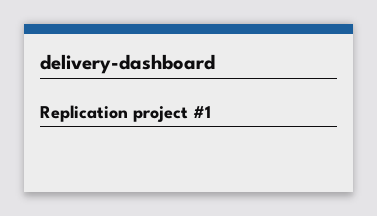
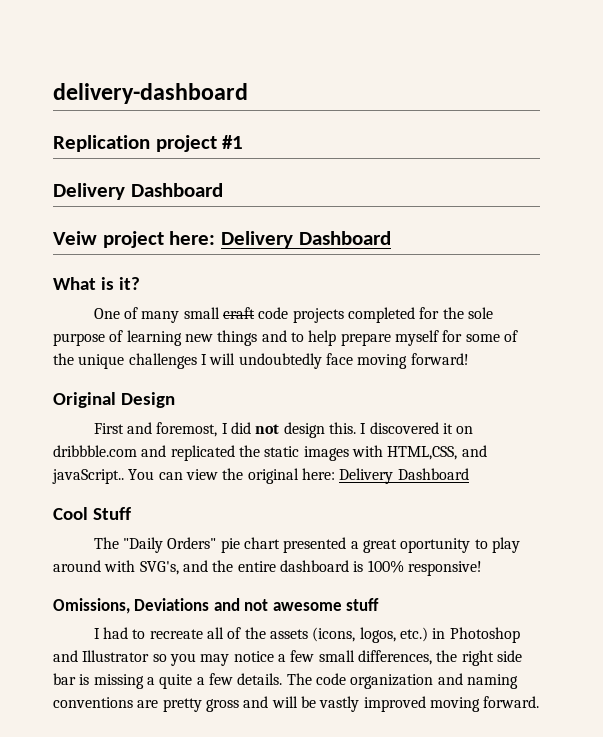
  Replication project #1
+ Delivery Dashboard
+ Veiw project here: Delivery Dashboard
+ What is it?
+ One of many small craft code projects completed for the sole purpose of learning new things and to help prepare myself for some of the unique challenges I will undoubtedly face moving forward!
+ Original Design
+ First and foremost, I did not design this. I discovered it on dribbble.com and replicated the static images with HTML,CSS, and javaScript.. You can view the original here: Delivery Dashboard
+ Cool Stuff
+ The "Daily Orders" pie chart presented a great oportunity to play around with SVG's, and the entire dashboard is 100% responsive!
+ Omissions, Deviations and not awesome stuff
+ I had to recreate all of the assets (icons, logos, etc.) in Photoshop and Illustrator so you may notice a few small differences, the right side bar is missing a quite a few details. The code organization and naming conventions are pretty gross and will be vastly improved moving forward.

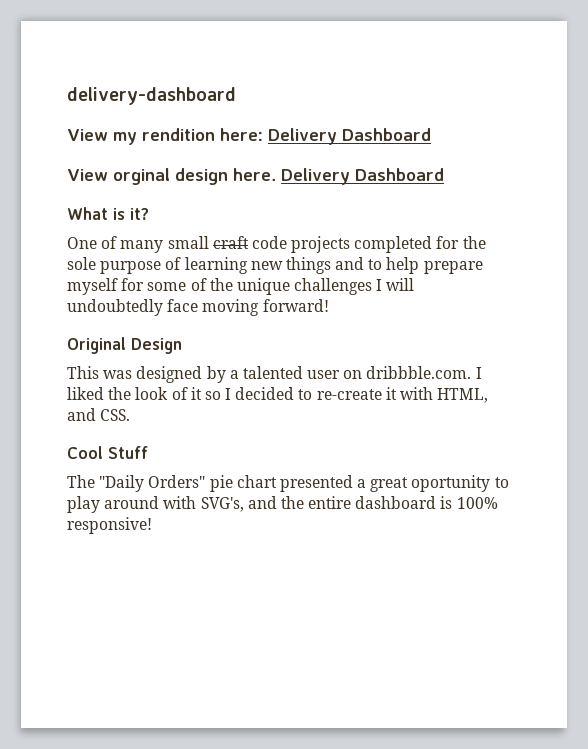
- Replication project #1
- Delivery Dashboard
- Veiw project here: Delivery Dashboard
+ View my rendition here: Delivery Dashboard
+ View orginal design here. Delivery Dashboard
- First and foremost, I did not design this. I discovered it on dribbble.com and replicated the static images with HTML,CSS, and javaScript.. You can view the original here: Delivery Dashboard
+ This was designed by a talented user on dribbble.com. I liked the look of it so I decided to re-create it with HTML, and CSS.
- Omissions, Deviations and not awesome stuff
- I had to recreate all of the assets (icons, logos, etc.) in Photoshop and Illustrator so you may notice a few small differences, the right side bar is missing a quite a few details. The code organization and naming conventions are pretty gross and will be vastly improved moving forward.

